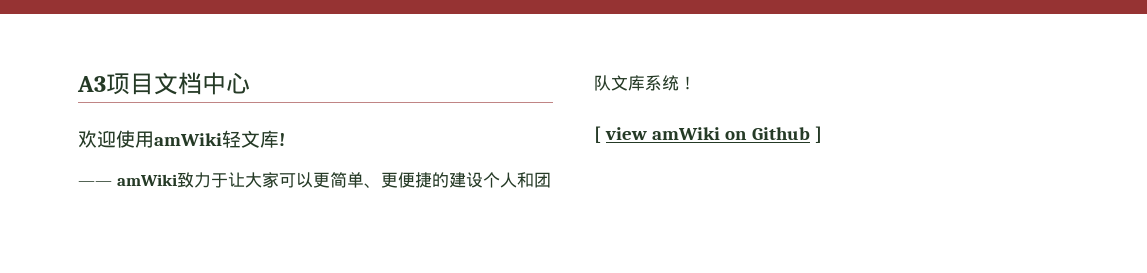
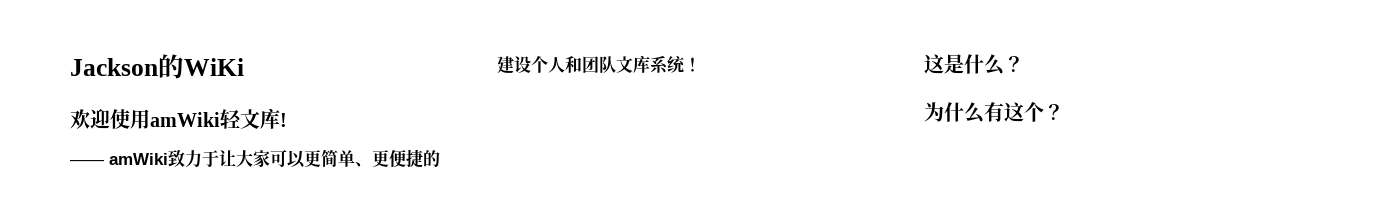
- A3项目文档中心
+ Jackson的WiKi
- [ view amWiki on Github ]
+ 这是什么？
+ 为什么有这个？

